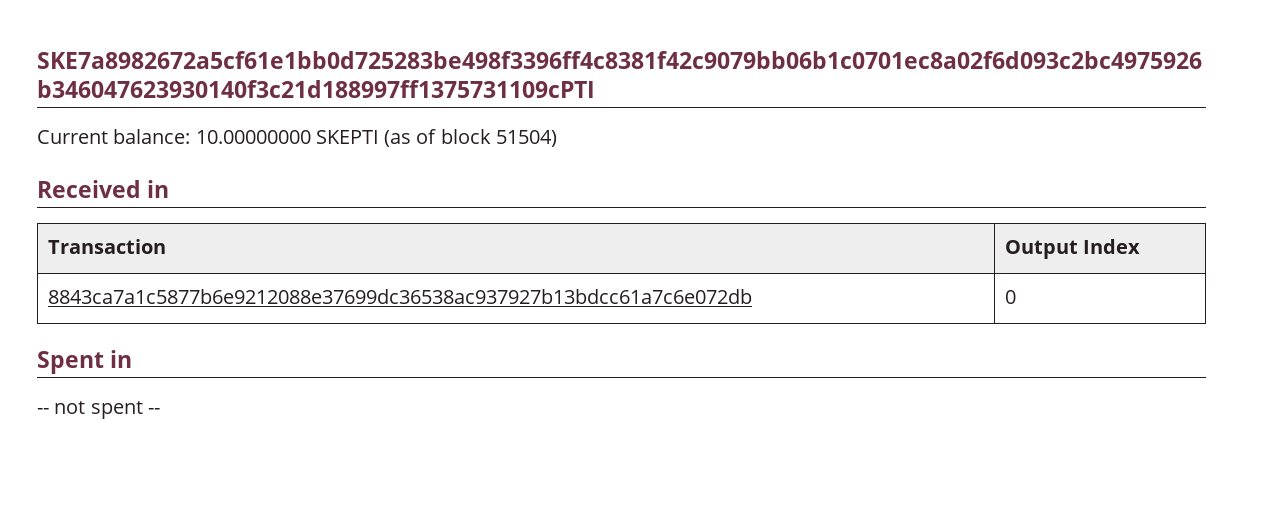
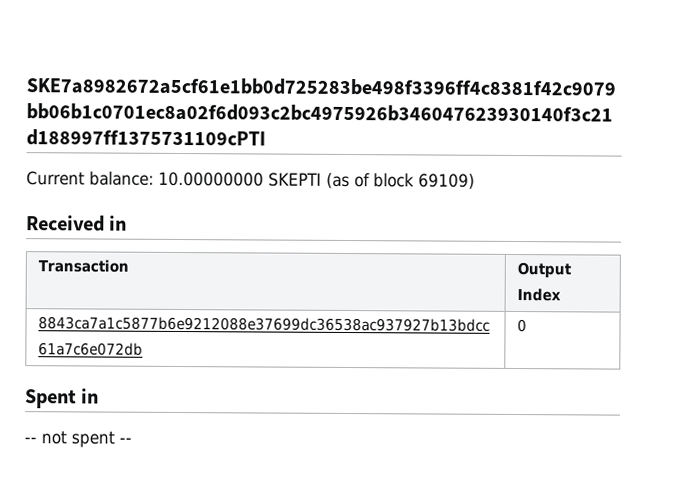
- Current balance: 10.00000000 SKEPTI (as of block 51504)
+ Current balance: 10.00000000 SKEPTI (as of block 69109)

